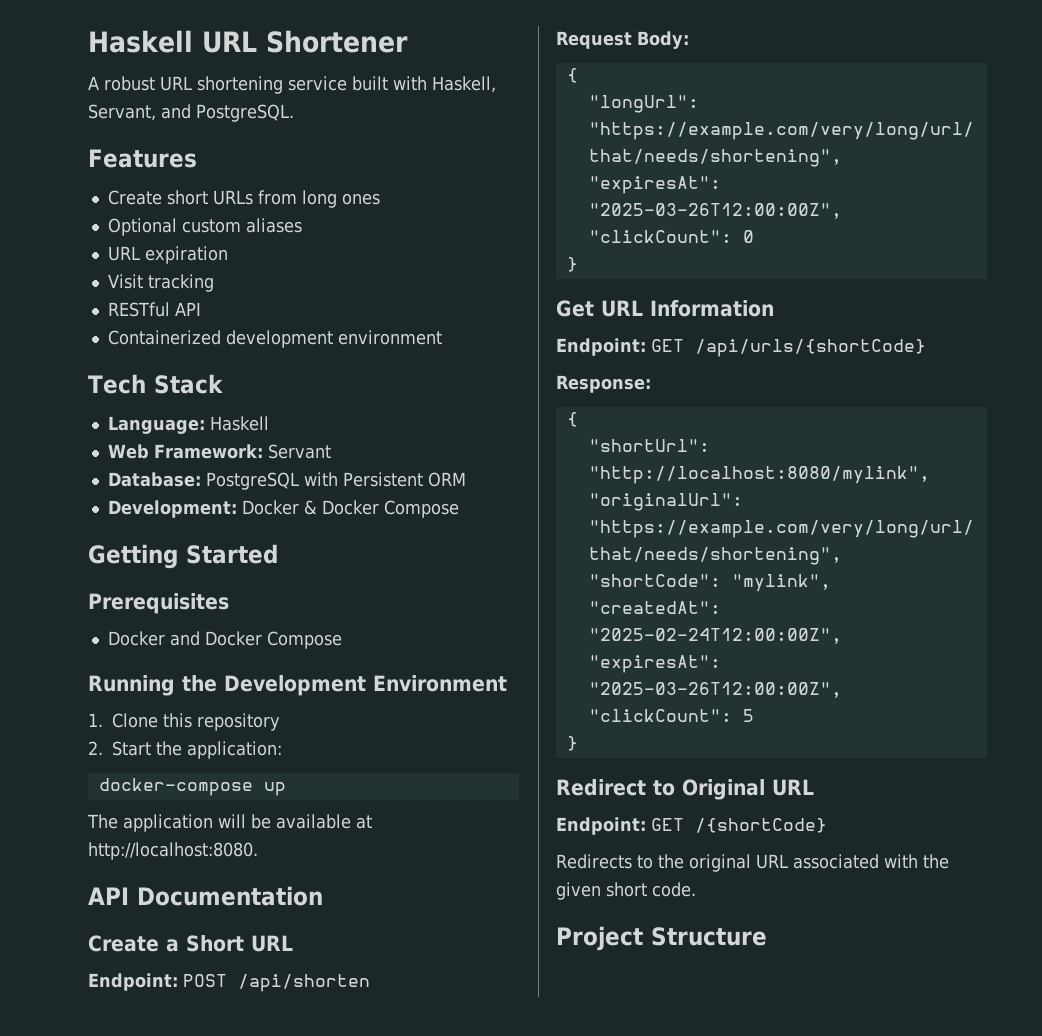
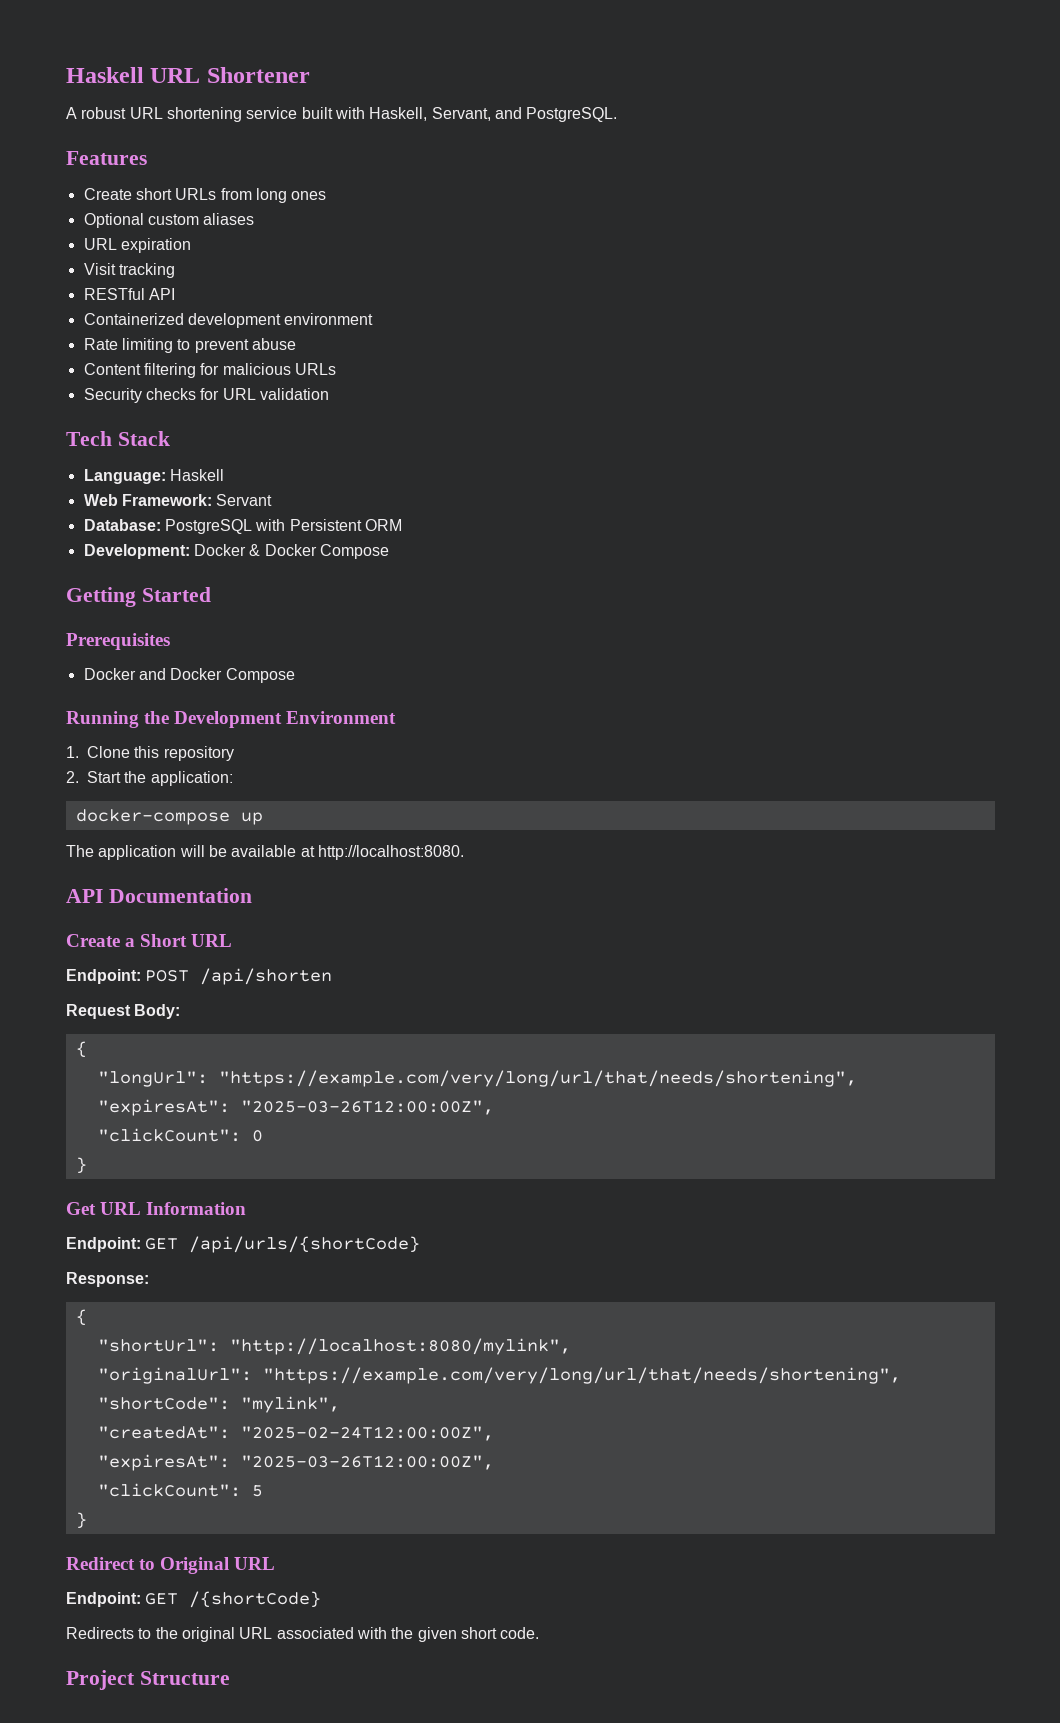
+ Rate limiting to prevent abuse
+ Content filtering for malicious URLs
+ Security checks for URL validation

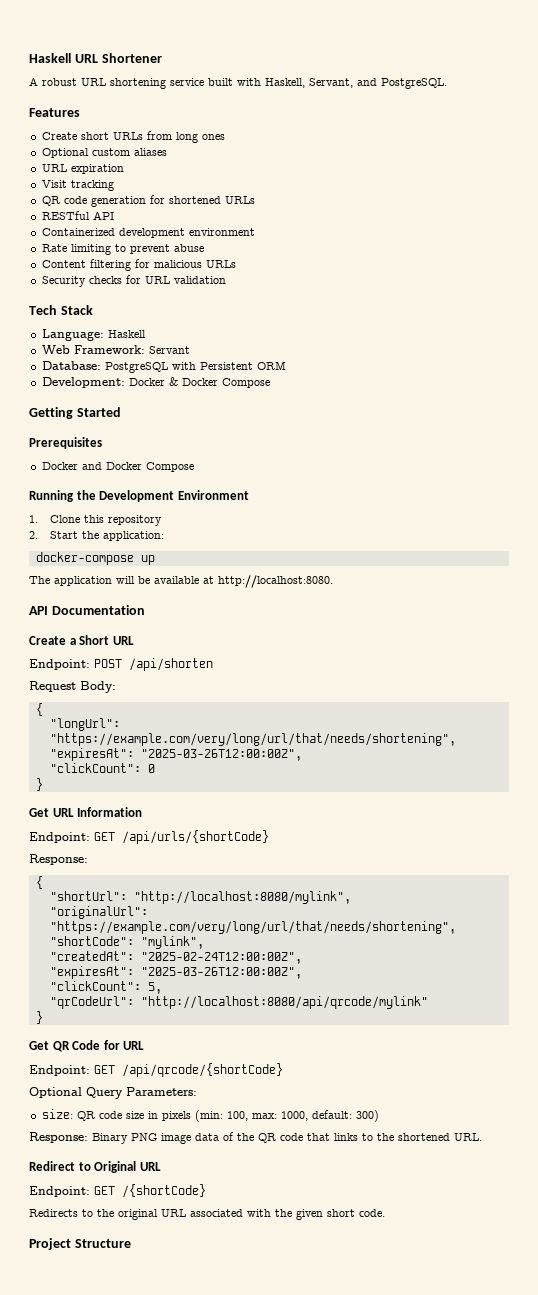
+ QR code generation for shortened URLs
- "clickCount": 5
+ "clickCount": 5,
+ "qrCodeUrl": "http://localhost:8080/api/qrcode/mylink"
  }
+ Get QR Code for URL
+ Endpoint: GET /api/qrcode/{shortCode}
+ Optional Query Parameters:
+ size: QR code size in pixels (min: 100, max: 1000, default: 300)
+ Response: Binary PNG image data of the QR code that links to the shortened URL.

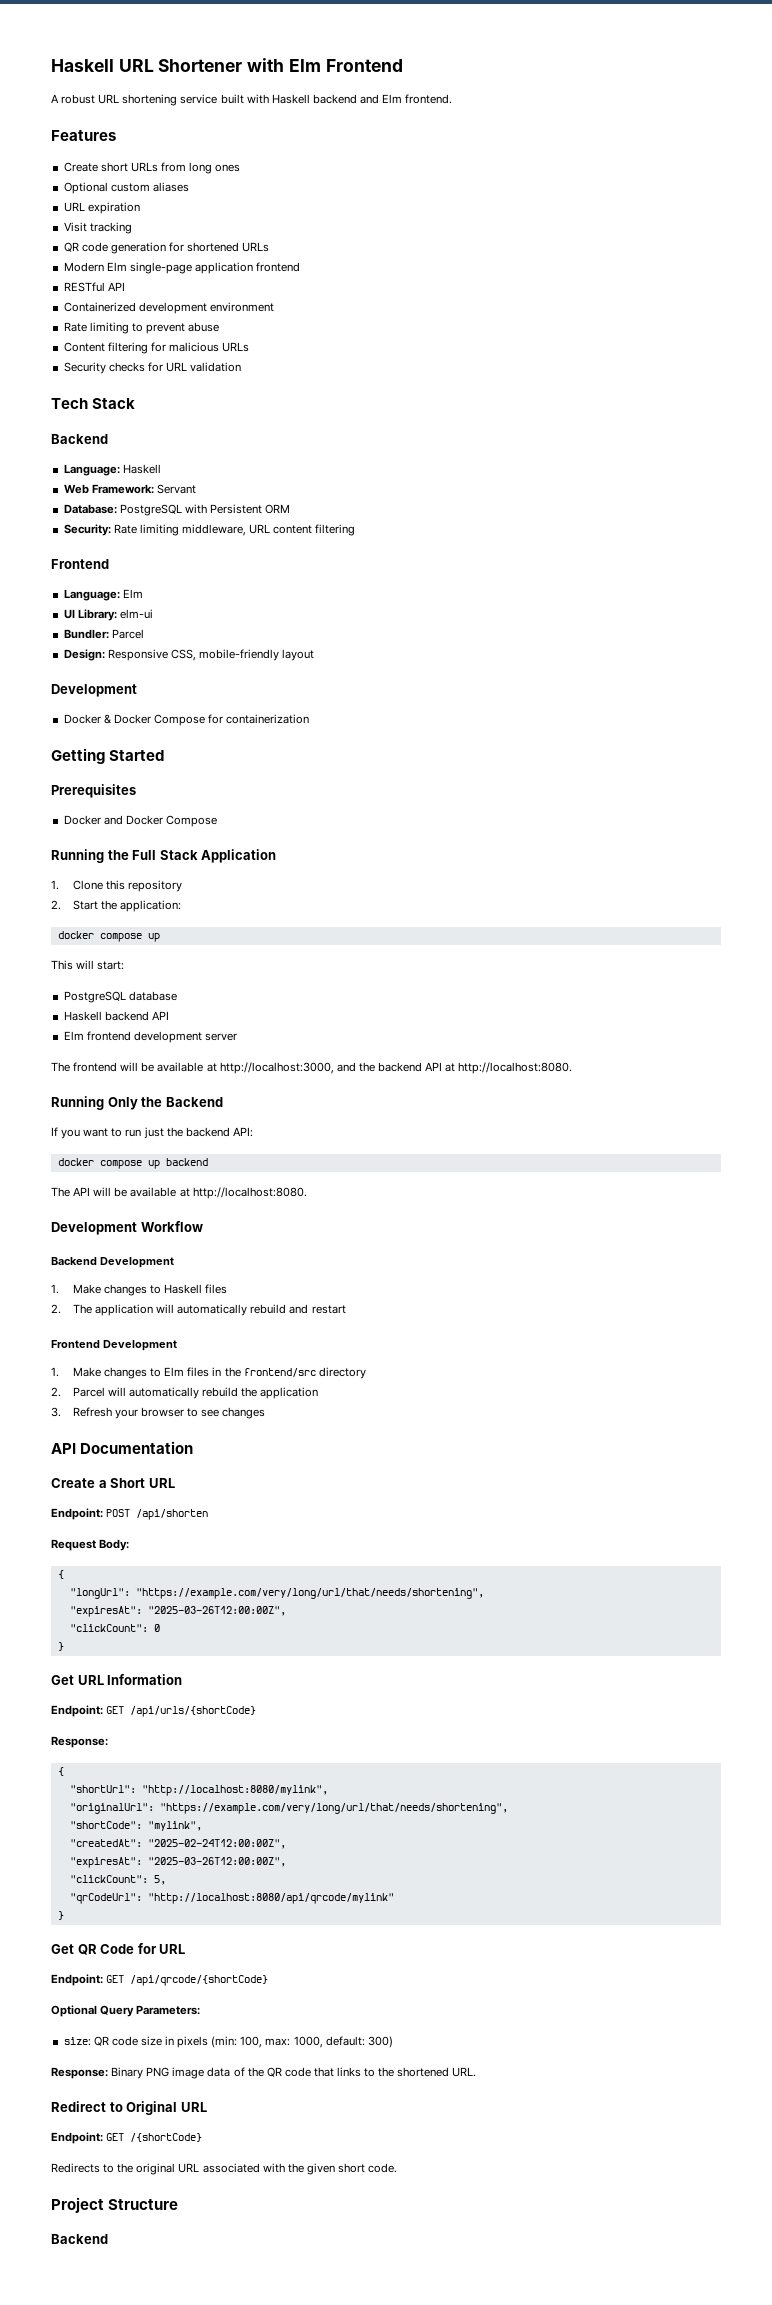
- Haskell URL Shortener
+ Haskell URL Shortener with Elm Frontend
- A robust URL shortening service built with Haskell, Servant, and PostgreSQL.
+ A robust URL shortening service built with Haskell backend and Elm frontend.
+ Modern Elm single-page application frontend
  Tech Stack
+ Backend
- Development: Docker & Docker Compose
+ Security: Rate limiting middleware, URL content filtering
+ Frontend
+ Language: Elm
+ UI Library: elm-ui
+ Bundler: Parcel
+ Design: Responsive CSS, mobile-friendly layout
+ Development
+ Docker & Docker Compose for containerization
- Running the Development Environment
+ Running the Full Stack Application
  2. Start the application:
- docker-compose up
+ docker compose up
- The application will be available at http://localhost:8080.
+ This will start:
+ PostgreSQL database
+ Haskell backend API
+ Elm frontend development server
+ The frontend will be available at http://localhost:3000, and the backend API at http://localhost:8080.
+ Running Only the Backend
+ If you want to run just the backend API:
+ docker compose up backend
+ The API will be available at http://localhost:8080.
+ Development Workflow
+ Backend Development
+ 1. Make changes to Haskell files
+ 2. The application will automatically rebuild and restart
+ Frontend Development
+ 1. Make changes to Elm files in the frontend/src directory
+ 2. Parcel will automatically rebuild the application
+ 3. Refresh your browser to see changes
  Project Structure
+ Backend

